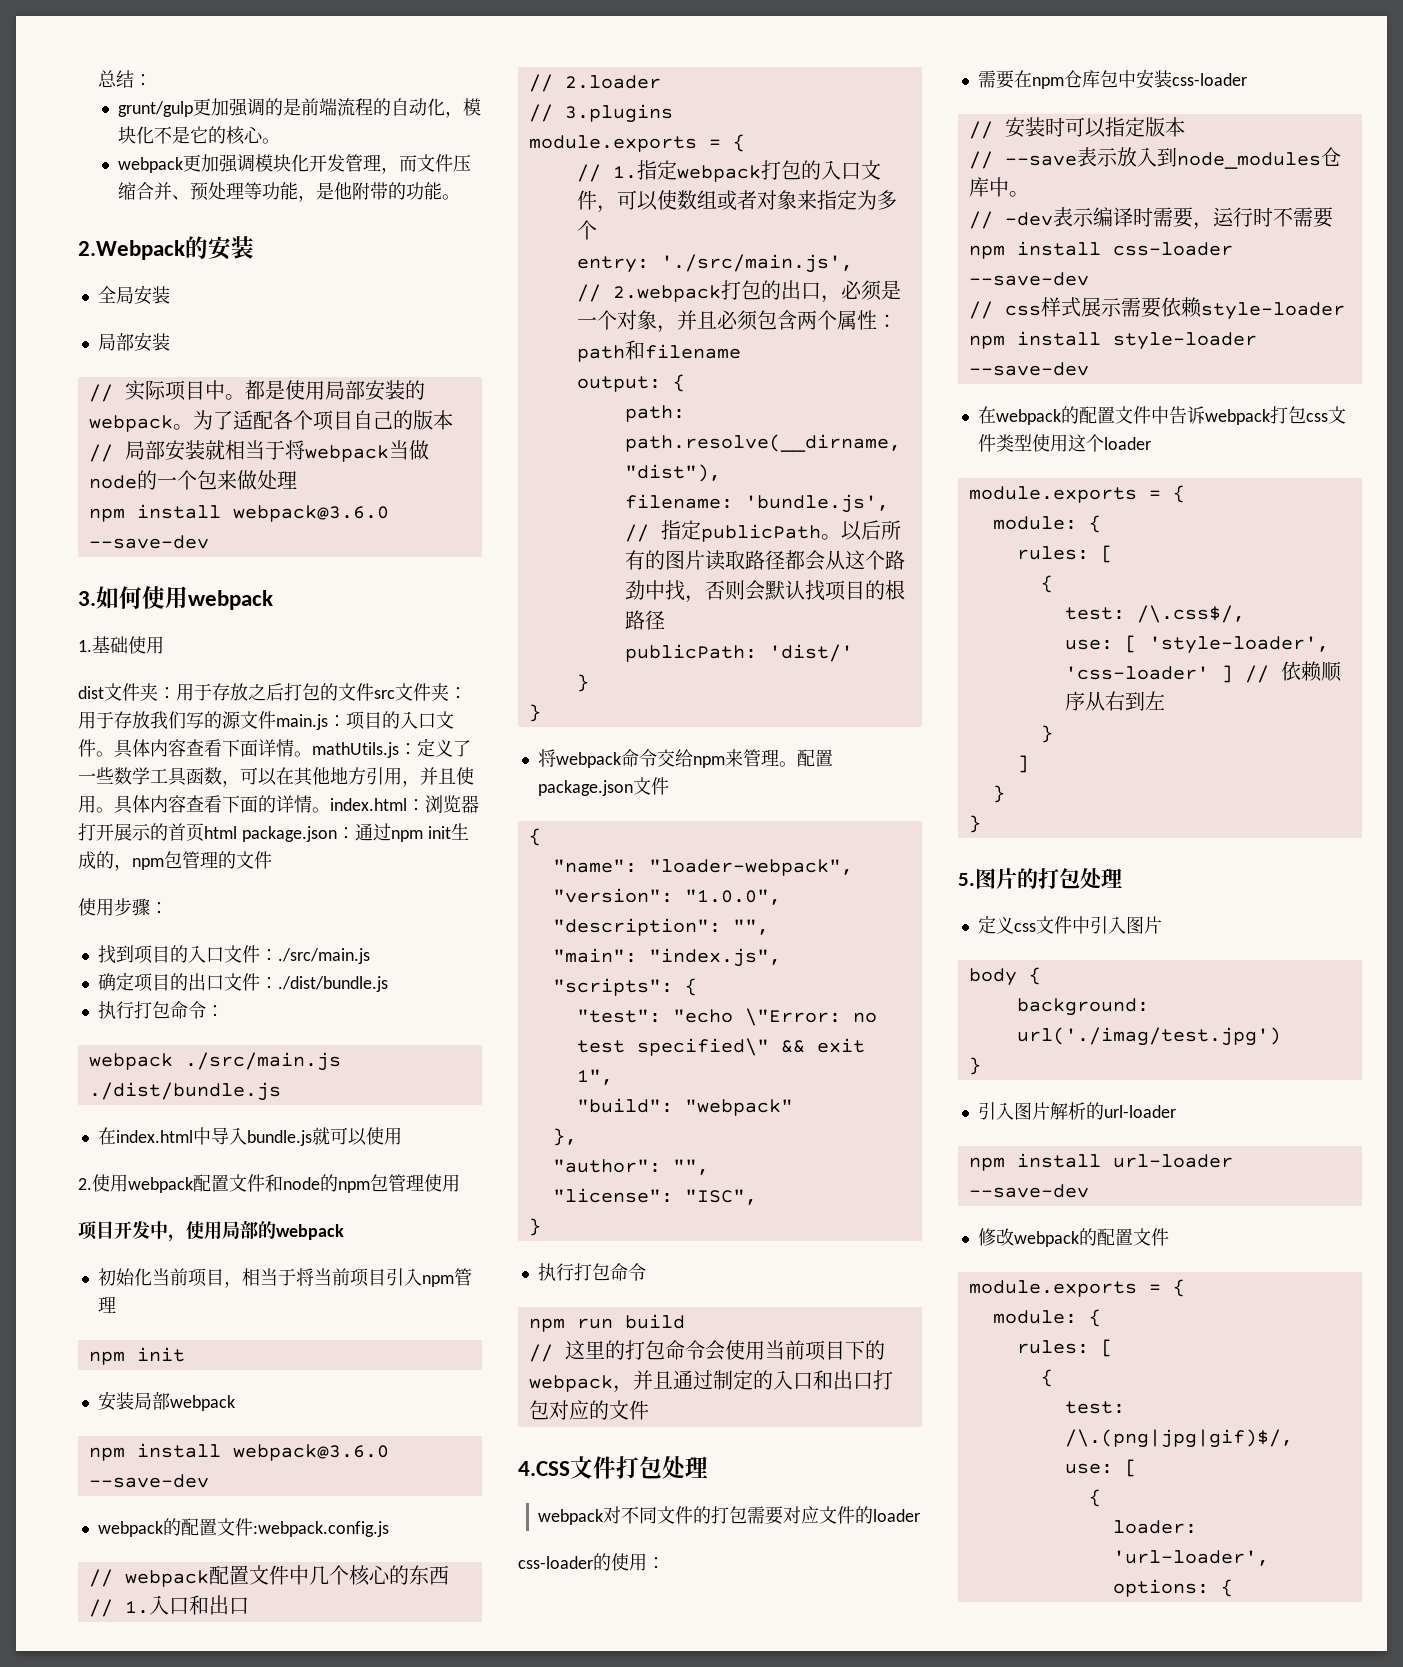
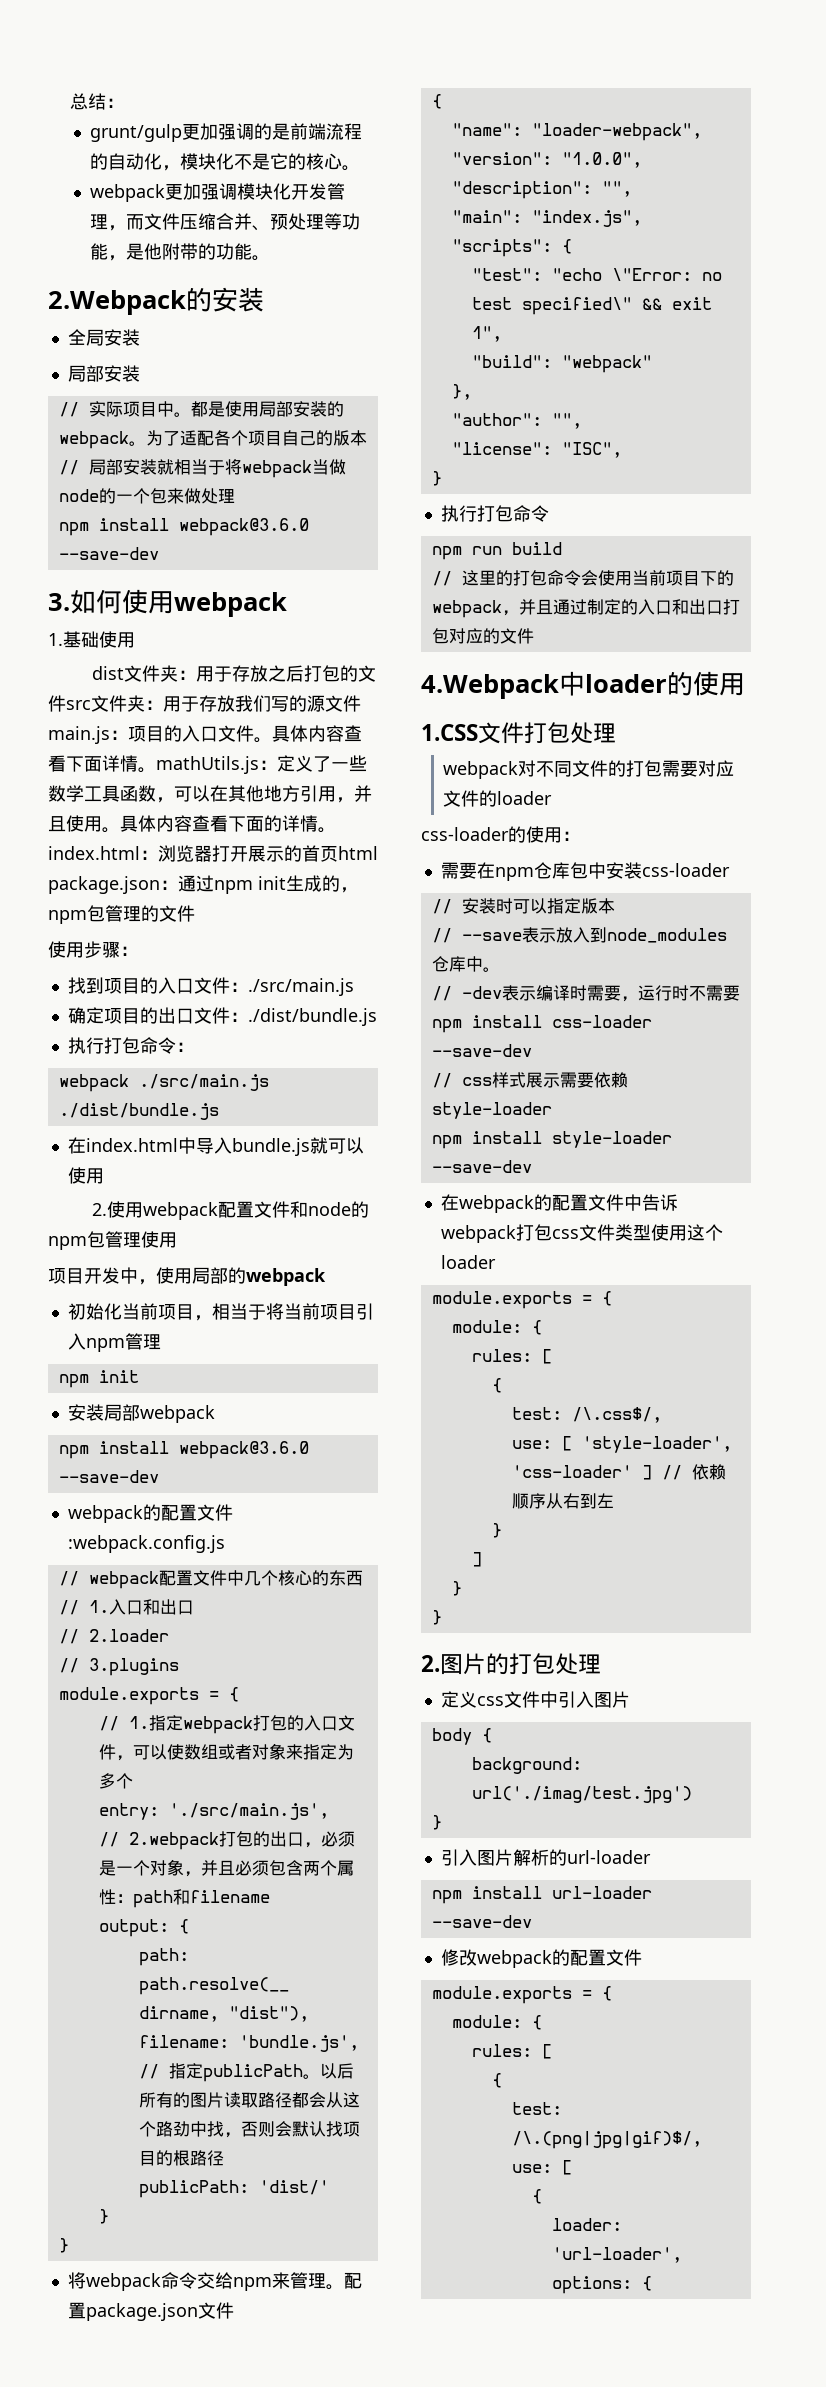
- 4.CSS文件打包处理
+ 4.Webpack中loader的使用
+ 1.CSS文件打包处理
- 5.图片的打包处理
+ 2.图片的打包处理

